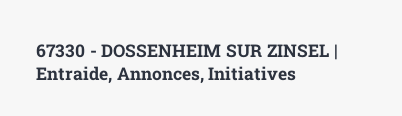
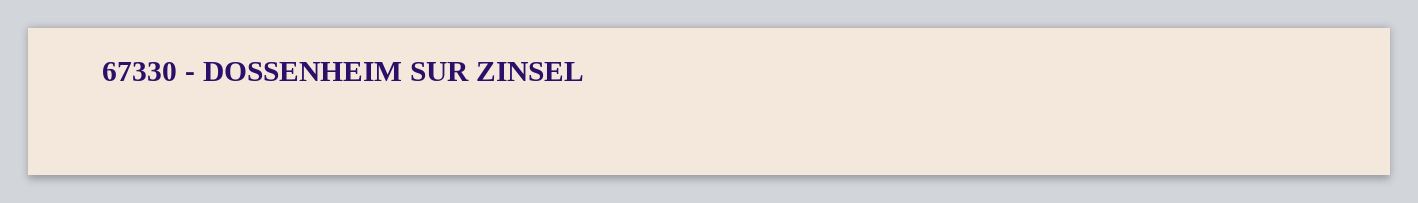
- 67330 - DOSSENHEIM SUR ZINSEL | Entraide, Annonces, Initiatives
+ 67330 - DOSSENHEIM SUR ZINSEL

